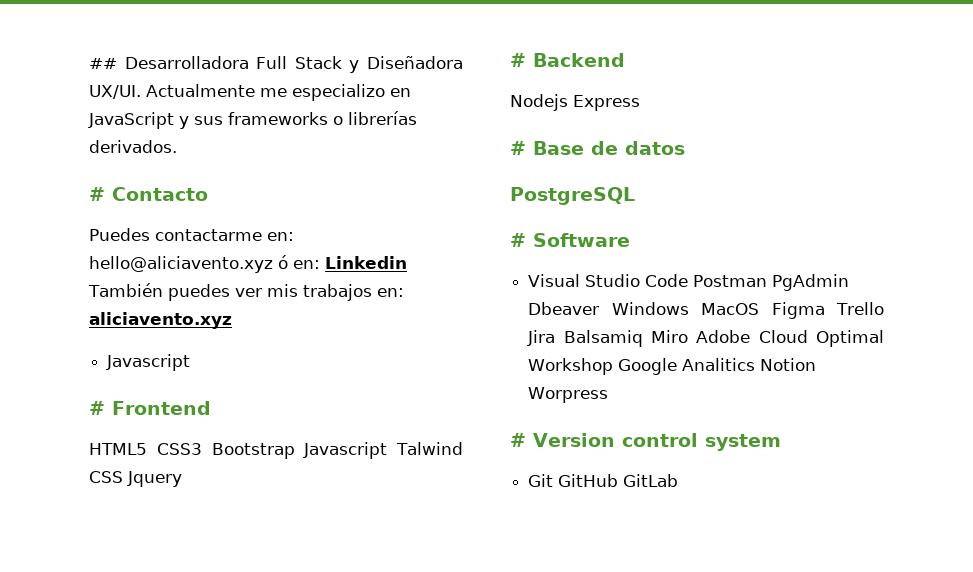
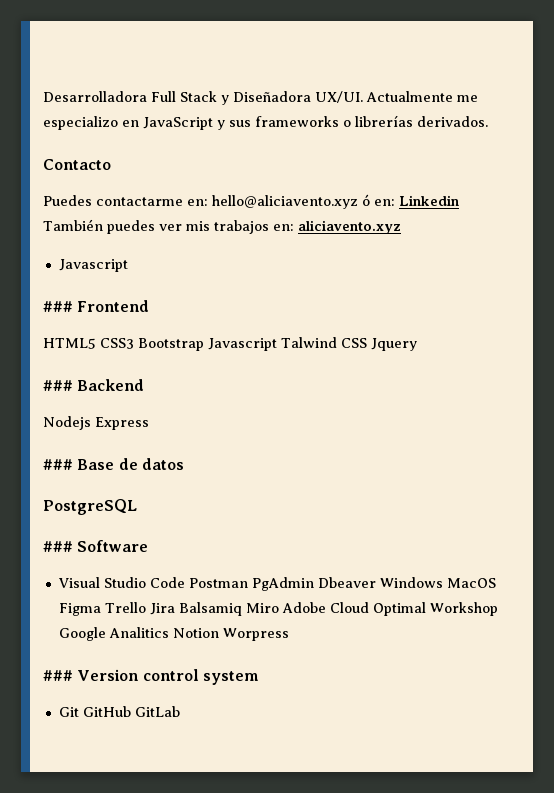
- ## Desarrolladora Full Stack y Diseñadora UX/UI.
+ Desarrolladora Full Stack y Diseñadora UX/UI.
- # Contacto
+ Contacto
- # Frontend
+ ### Frontend
- # Backend
+ ### Backend
- # Base de datos
+ ### Base de datos
- # Software
+ ### Software
- # Version control system
+ ### Version control system

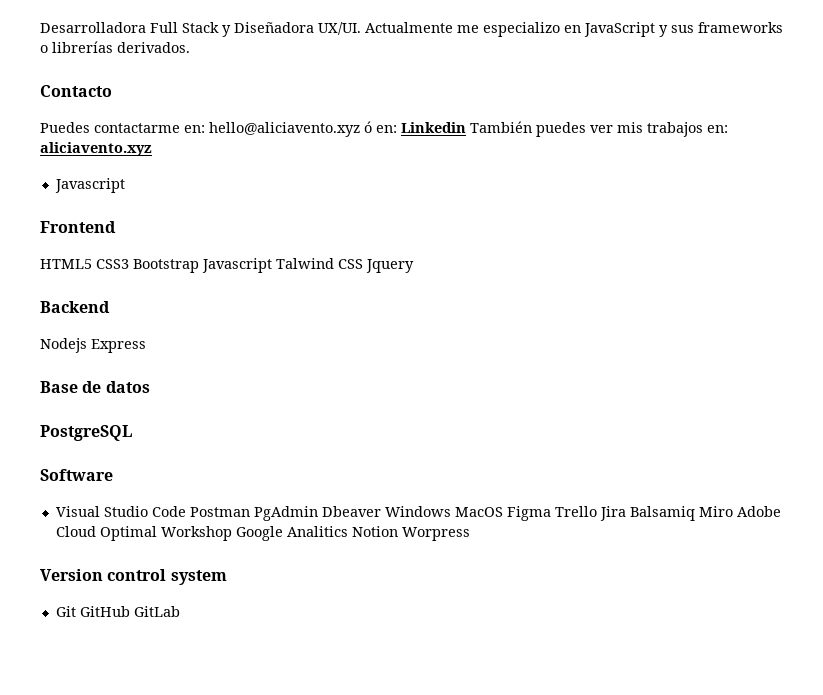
- ### Frontend
+ Frontend
- ### Backend
+ Backend
- ### Base de datos
+ Base de datos
- ### Software
+ Software
- ### Version control system
+ Version control system

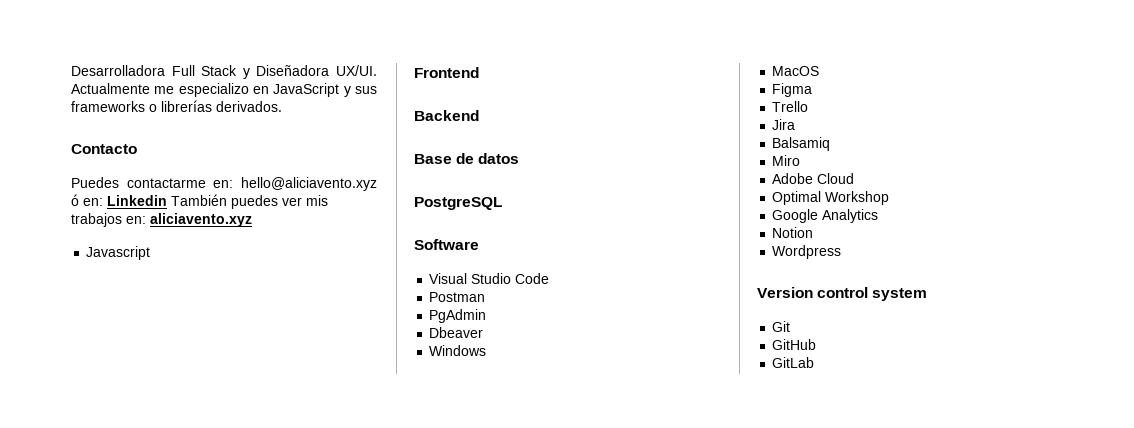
- HTML5 CSS3 Bootstrap Javascript Talwind CSS Jquery
- Nodejs Express
- Visual Studio Code Postman PgAdmin Dbeaver Windows MacOS Figma Trello Jira Balsamiq Miro Adobe Cloud Optimal Workshop Google Analitics Notion Worpress
+ Visual Studio Code
+ Postman
+ PgAdmin
+ Dbeaver
+ Windows
+ MacOS
+ Figma
+ Trello
+ Jira
+ Balsamiq
+ Miro
+ Adobe Cloud
+ Optimal Workshop
+ Google Analytics
+ Notion
+ Wordpress
- Git GitHub GitLab
+ Git
+ GitHub
+ GitLab

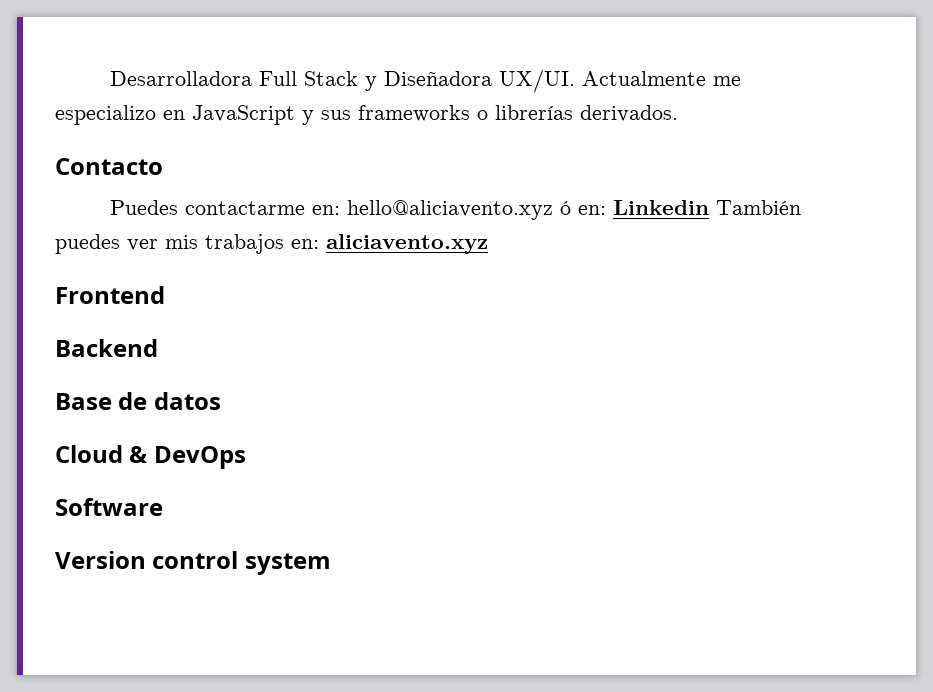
- Javascript
- PostgreSQL
+ Cloud & DevOps
  Software
- Visual Studio Code
- Postman
- PgAdmin
- Dbeaver
- Windows
- MacOS
- Figma
- Trello
- Jira
- Balsamiq
- Miro
- Adobe Cloud
- Optimal Workshop
- Google Analytics
- Notion
- Wordpress
- Git
- GitHub
- GitLab

